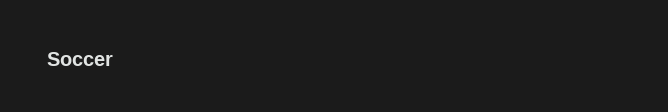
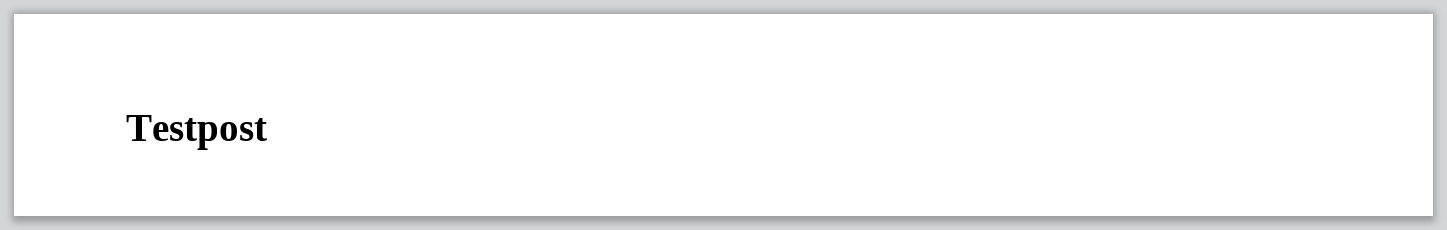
- Soccer
+ Testpost

